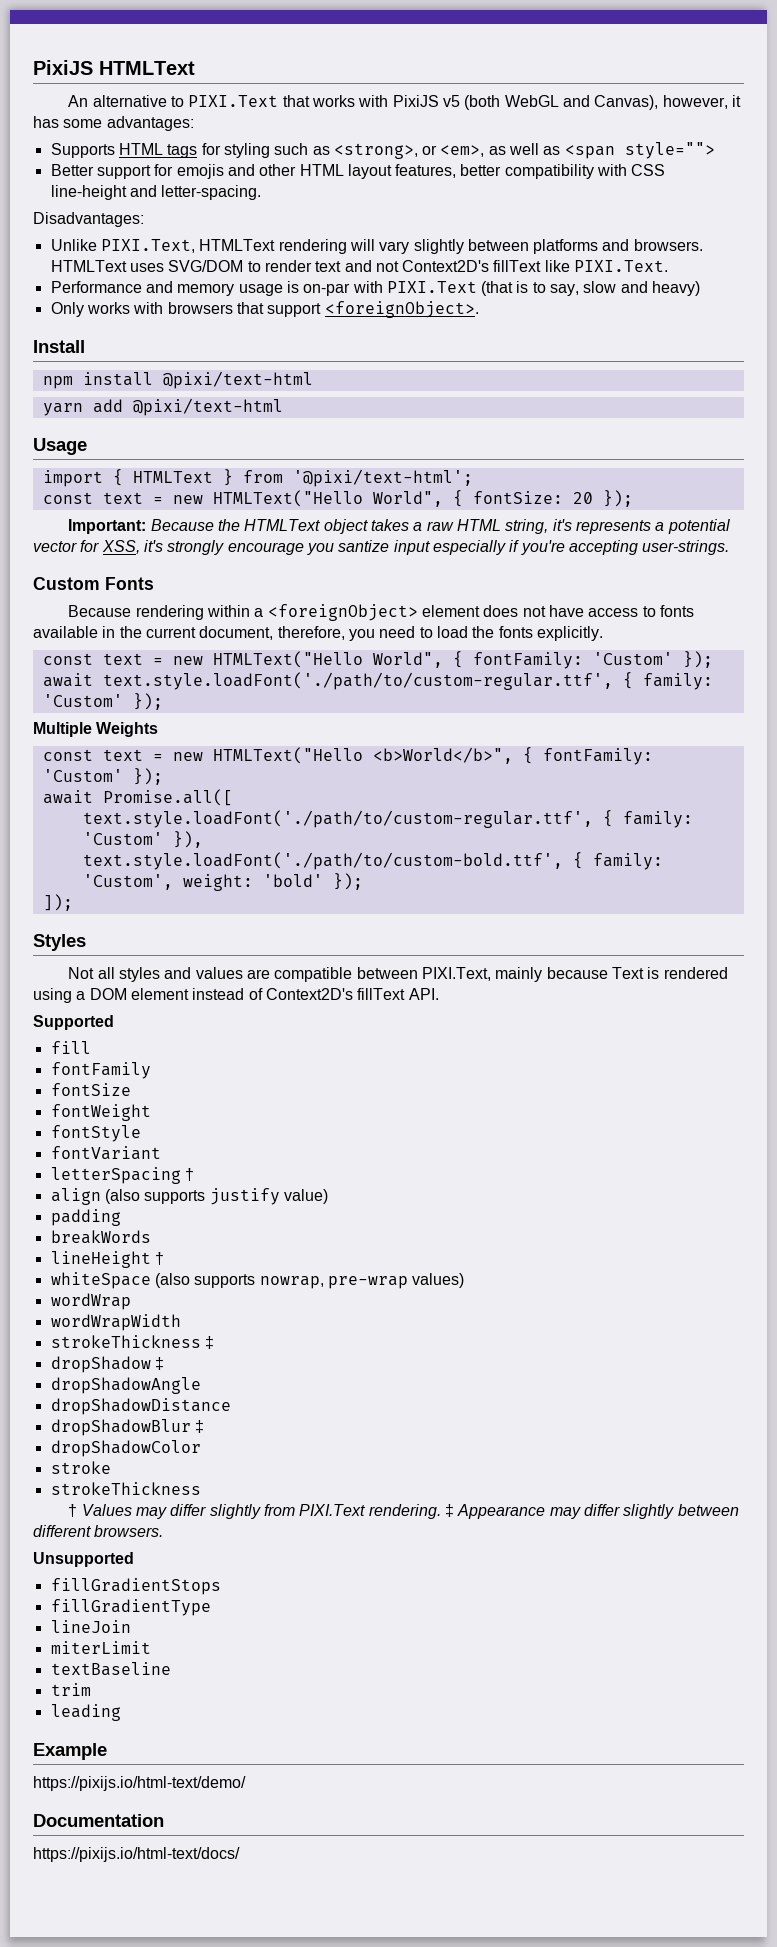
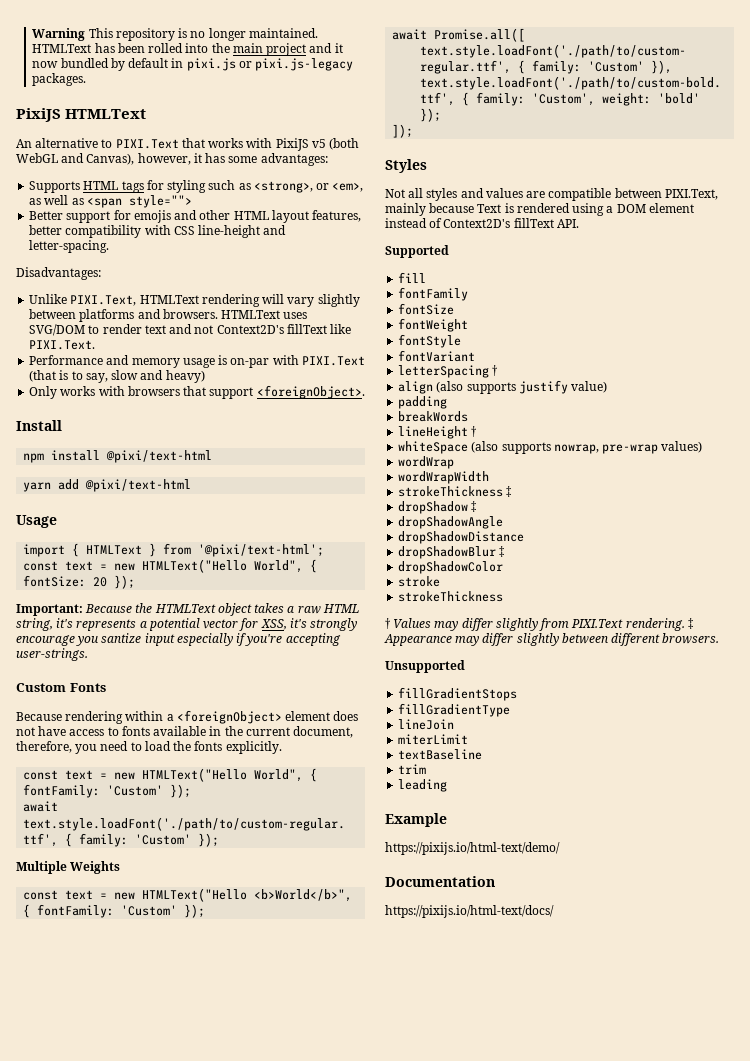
+ Warning This repository is no longer maintained. HTMLText has been rolled into the main project and it now bundled by default in pixi.js or pixi.js-legacy packages.

